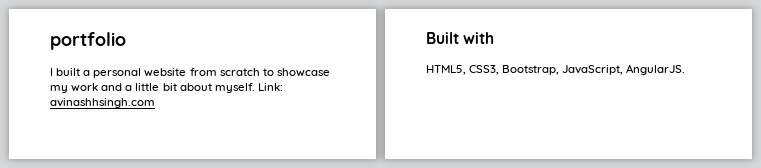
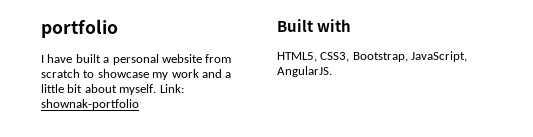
- I built a personal website from scratch to showcase my work and a little bit about myself.
+ I have built a personal website from scratch to showcase my work and a little bit about myself.
- Link: avinashhsingh.com
+ Link: shownak-portfolio

